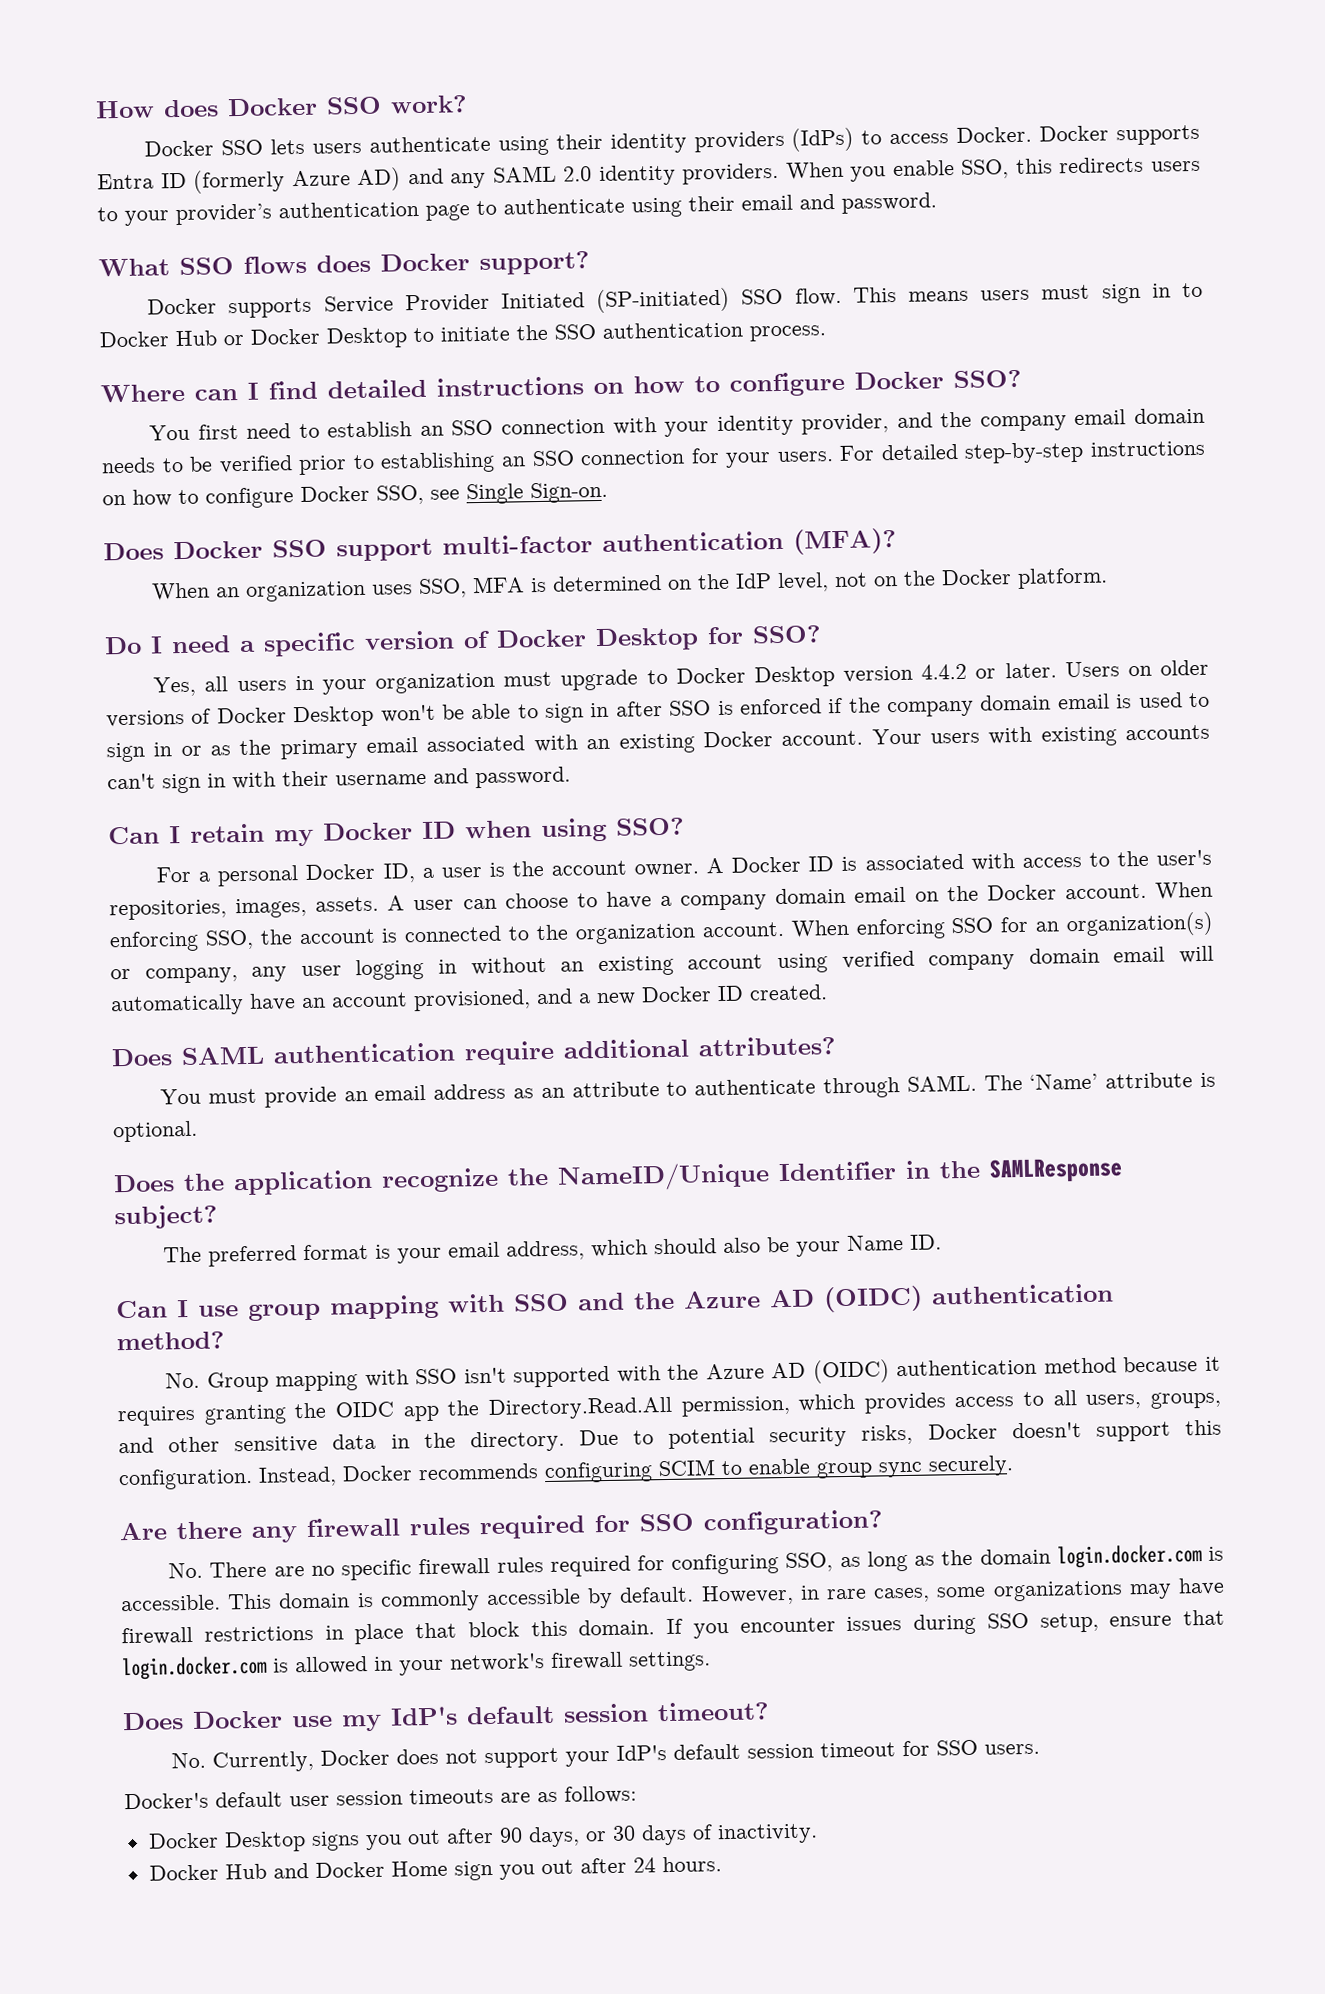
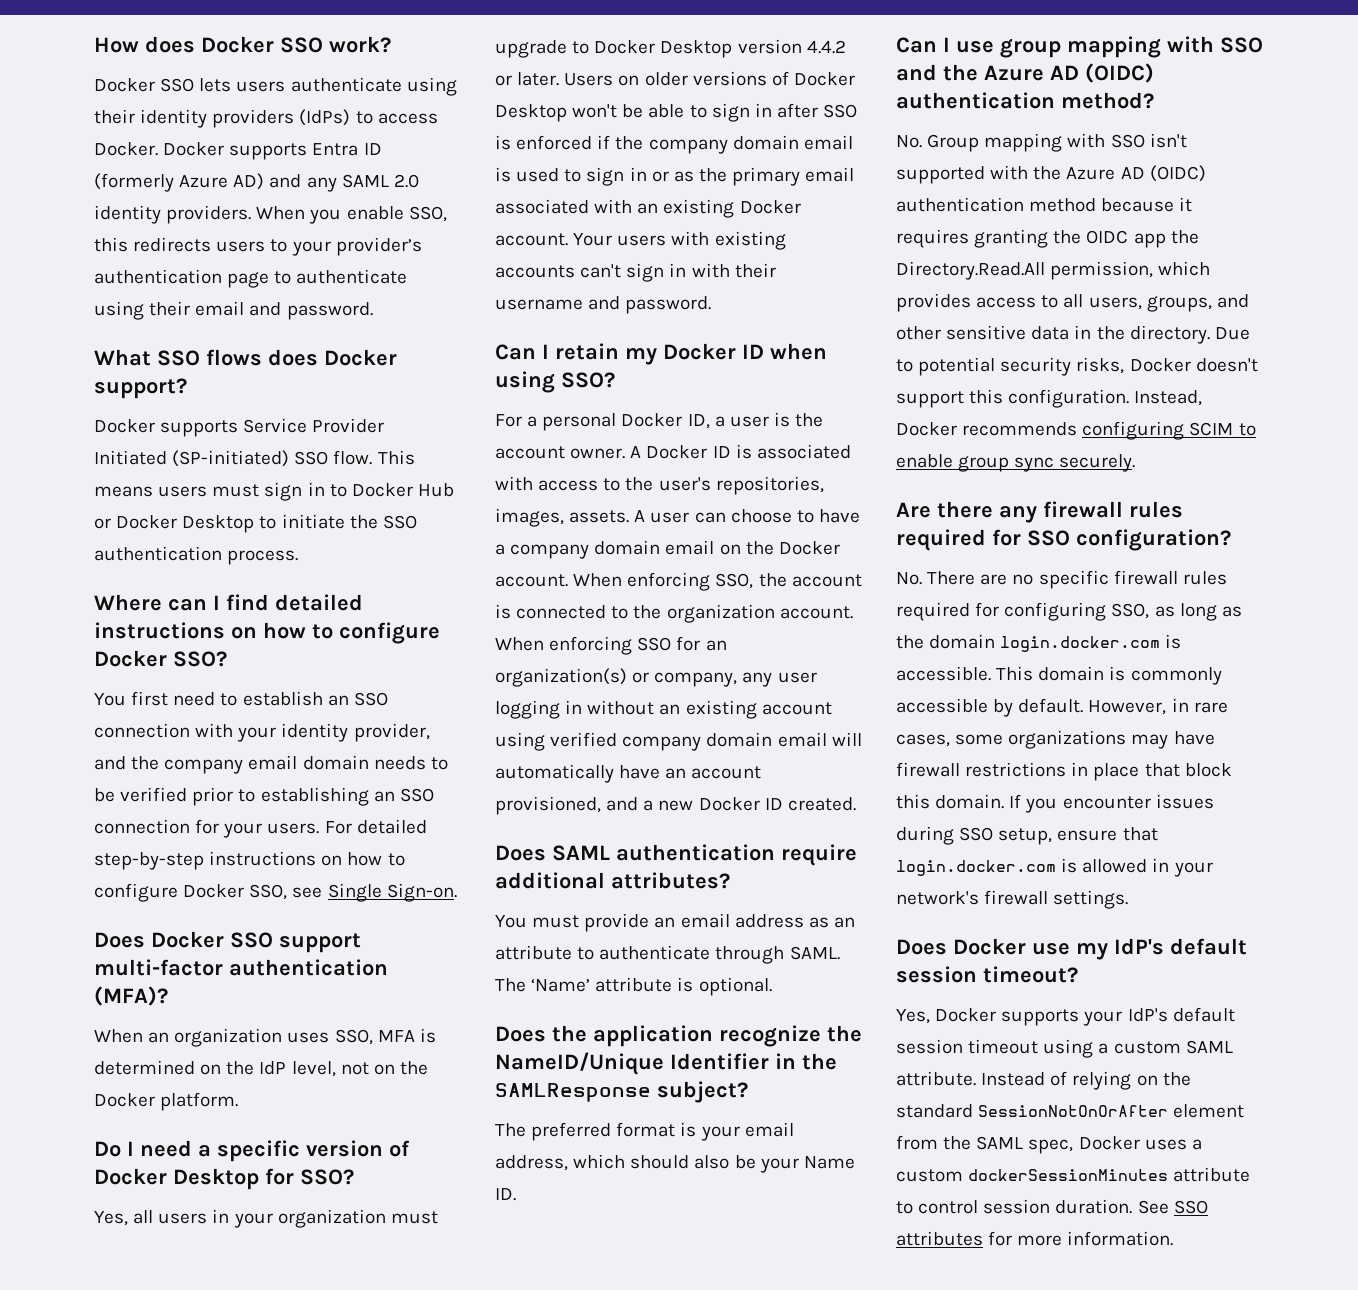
- No. Currently, Docker does not support your IdP's default session timeout for SSO users.
- Docker's default user session timeouts are as follows:
- Docker Desktop signs you out after 90 days, or 30 days of inactivity.
- Docker Hub and Docker Home sign you out after 24 hours.
+ Yes, Docker supports your IdP's default session timeout using a custom SAML attribute. Instead of relying on the standard SessionNotOnOrAfter element from the SAML spec, Docker uses a custom dockerSessionMinutes attribute to control session duration. See SSO attributes for more information.

